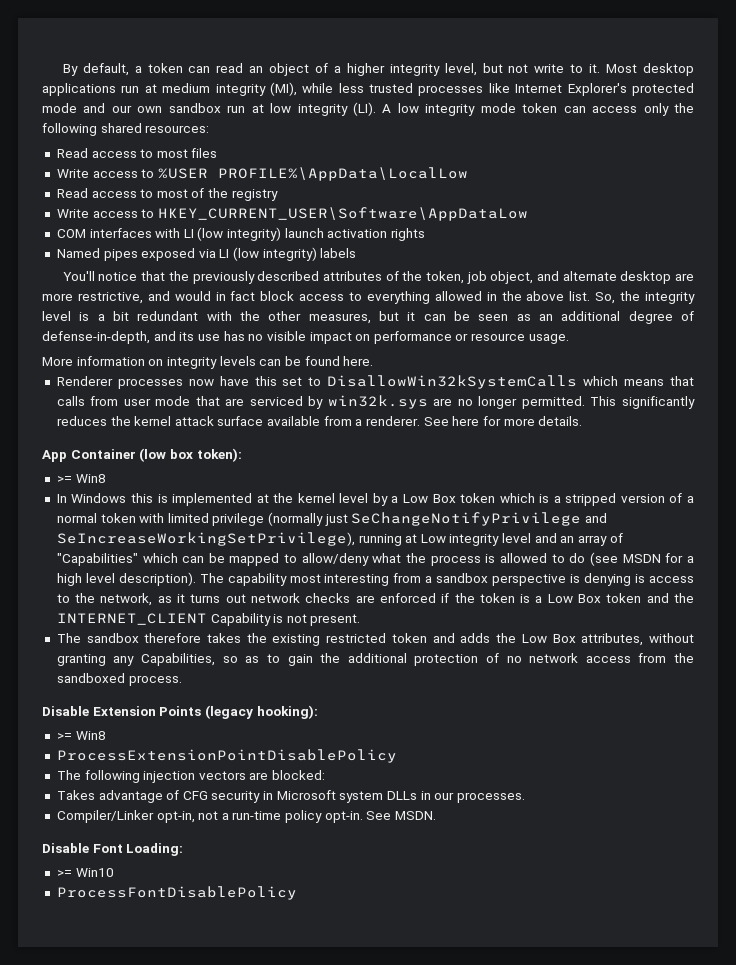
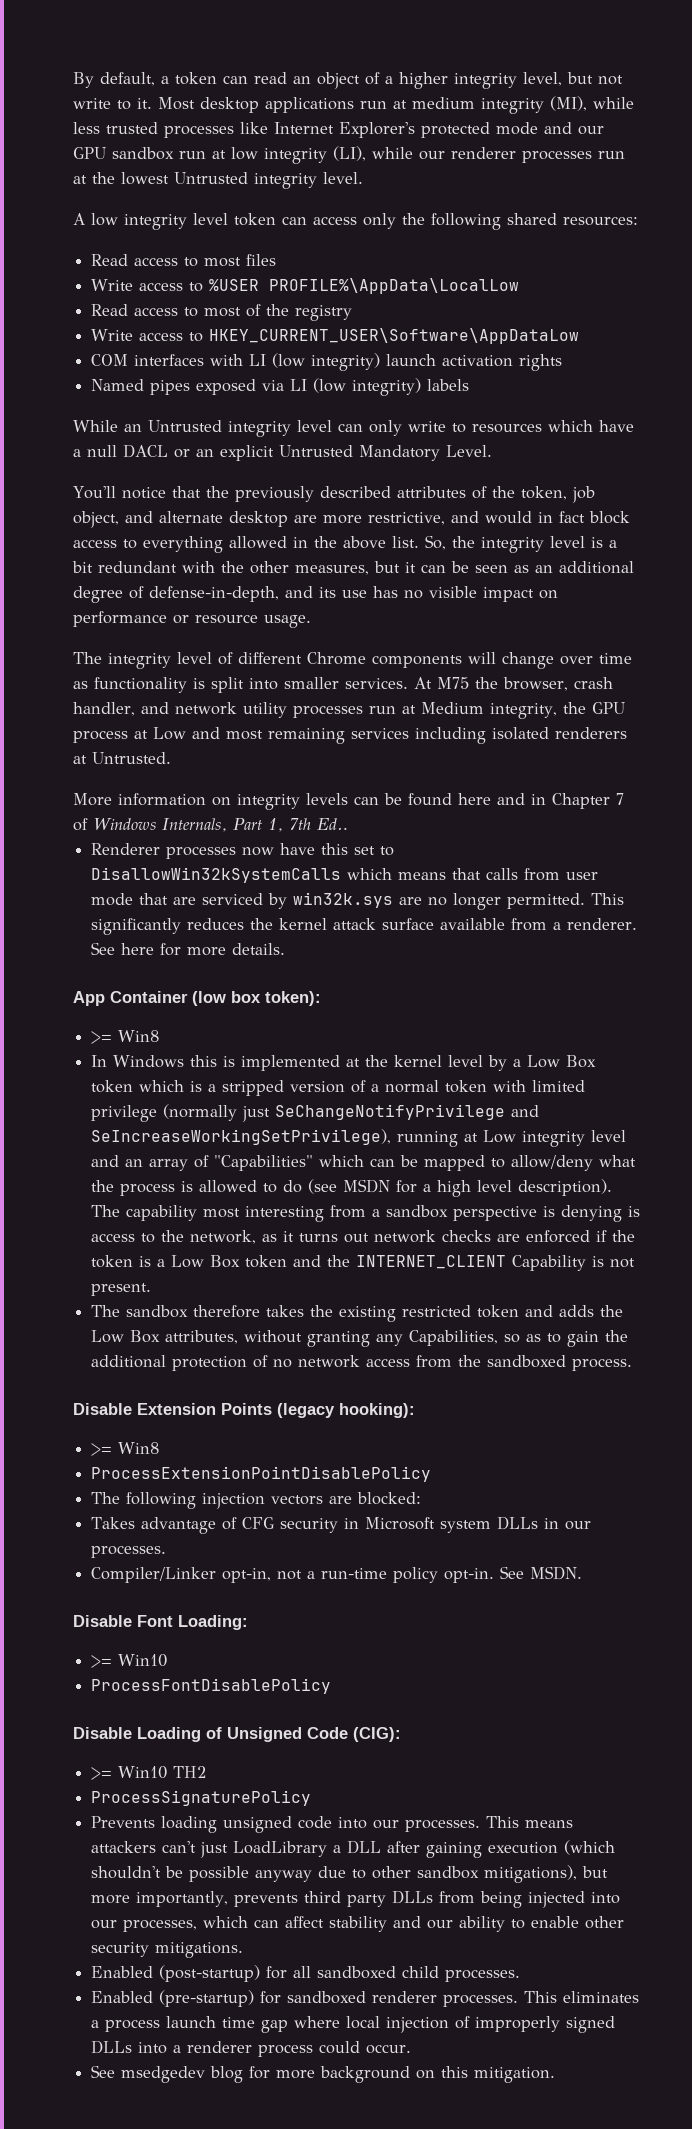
- Most desktop applications run at medium integrity (MI), while less trusted processes like Internet Explorer's protected mode and our own sandbox run at low integrity (LI). A low integrity mode token can access only the following shared resources:
+ Most desktop applications run at medium integrity (MI), while less trusted processes like Internet Explorer's protected mode and our GPU sandbox run at low integrity (LI), while our renderer processes run at the lowest Untrusted integrity level.
+ A low integrity level token can access only the following shared resources:
+ While an Untrusted integrity level can only write to resources which have a null DACL or an explicit Untrusted Mandatory Level.
+ The integrity level of different Chrome components will change over time as functionality is split into smaller services. At M75 the browser, crash handler, and network utility processes run at Medium integrity, the GPU process at Low and most remaining services including isolated renderers at Untrusted.
- More information on integrity levels can be found here.
+ More information on integrity levels can be found here and in Chapter 7 of Windows Internals, Part 1, 7th Ed..
+ Disable Loading of Unsigned Code (CIG):
+ >= Win10 TH2
+ ProcessSignaturePolicy
+ Prevents loading unsigned code into our processes. This means attackers can't just LoadLibrary a DLL after gaining execution (which shouldn't be possible anyway due to other sandbox mitigations), but more importantly, prevents third party DLLs from being injected into our processes, which can affect stability and our ability to enable other security mitigations.
+ Enabled (post-startup) for all sandboxed child processes.
+ Enabled (pre-startup) for sandboxed renderer processes. This eliminates a process launch time gap where local injection of improperly signed DLLs into a renderer process could occur.
+ See msedgedev blog for more background on this mitigation.

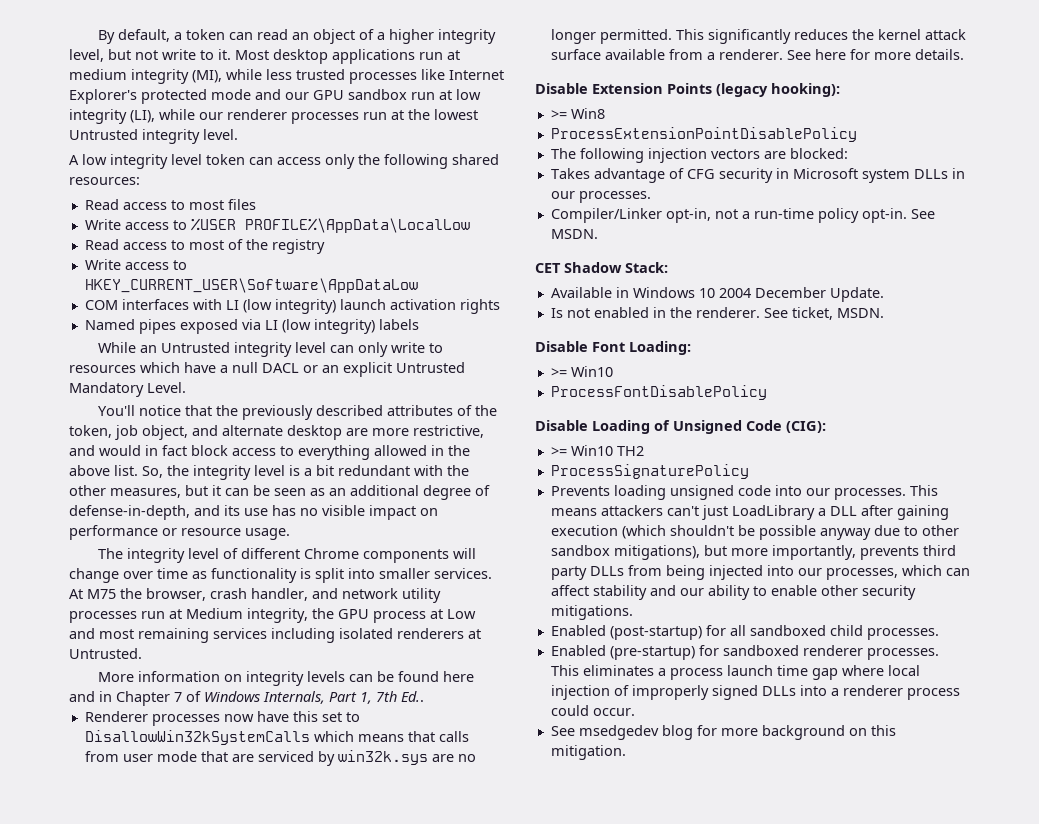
- App Container (low box token):
- >= Win8
- In Windows this is implemented at the kernel level by a Low Box token which is a stripped version of a normal token with limited privilege (normally just SeChangeNotifyPrivilege and SeIncreaseWorkingSetPrivilege), running at Low integrity level and an array of "Capabilities" which can be mapped to allow/deny what the process is allowed to do (see MSDN for a high level description). The capability most interesting from a sandbox perspective is denying is access to the network, as it turns out network checks are enforced if the token is a Low Box token and the INTERNET_CLIENT Capability is not present.
- The sandbox therefore takes the existing restricted token and adds the Low Box attributes, without granting any Capabilities, so as to gain the additional protection of no network access from the sandboxed process.
+ CET Shadow Stack:
+ Available in Windows 10 2004 December Update.
+ Is not enabled in the renderer. See ticket, MSDN.

